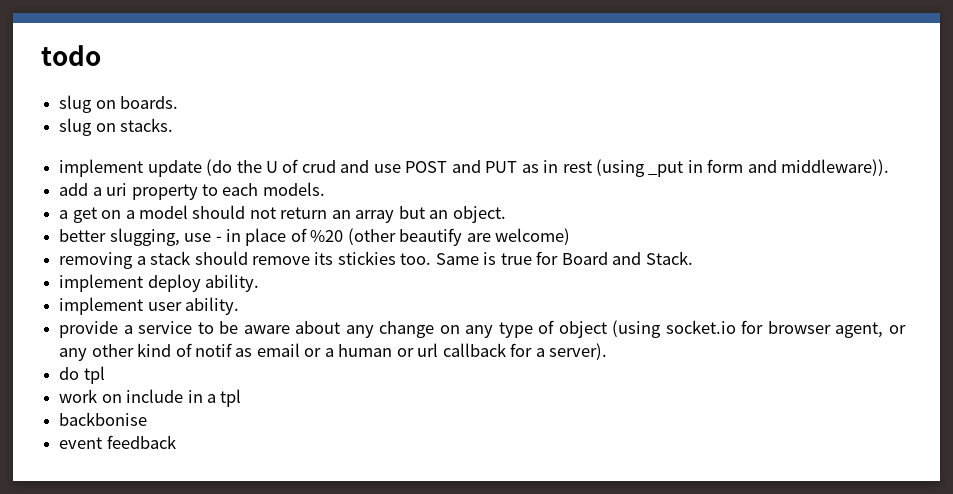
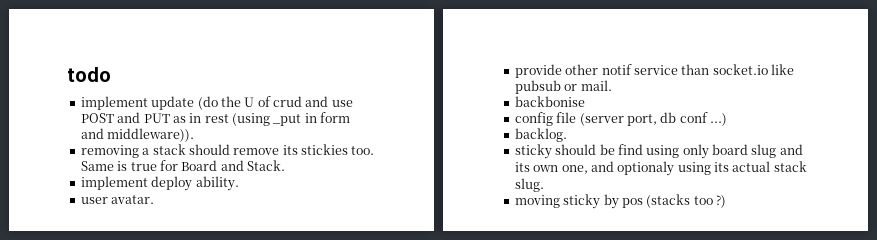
- slug on boards.
- slug on stacks.
- add a uri property to each models.
- a get on a model should not return an array but an object.
- better slugging, use - in place of %20 (other beautify are welcome)
- implement user ability.
- provide a service to be aware about any change on any type of object (using socket.io for browser agent, or any other kind of notif as email or a human or url callback for a server).
- do tpl
- work on include in a tpl
+ user avatar.
+ provide other notif service than socket.io like pubsub or mail.
  backbonise
- event feedback
+ config file (server port, db conf ...)
+ backlog.
+ sticky should be find using only board slug and its own one, and optionaly using its actual stack slug.
+ moving sticky by pos (stacks too ?)

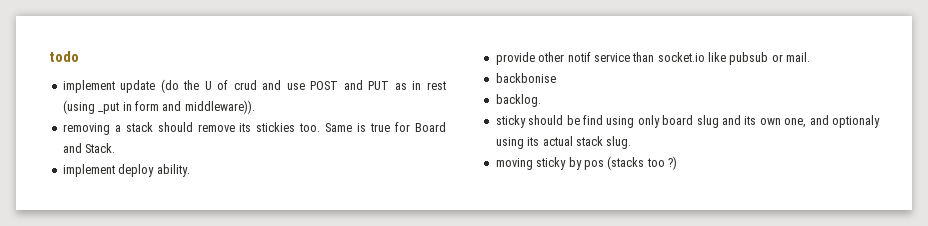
- user avatar.
- config file (server port, db conf ...)

